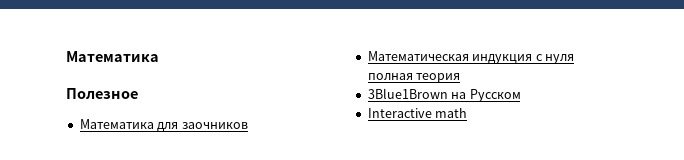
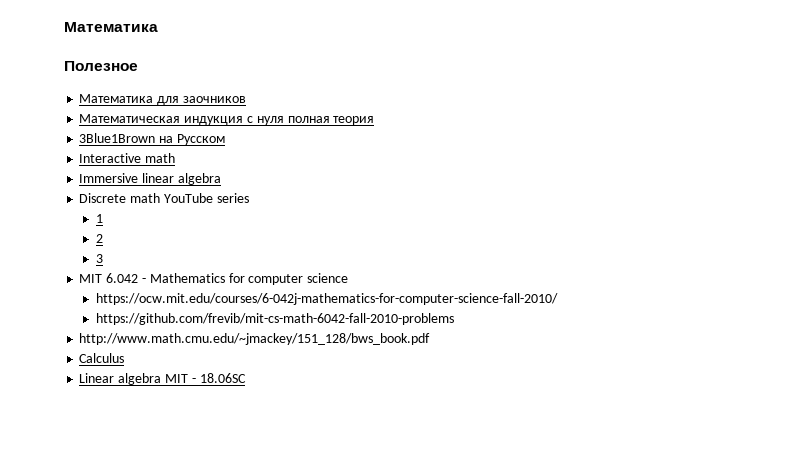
+ Immersive linear algebra
+ Discrete math YouTube series
+ 1
+ 2
+ 3
+ MIT 6.042 - Mathematics for computer science
+ https://ocw.mit.edu/courses/6-042j-mathematics-for-computer-science-fall-2010/
+ https://github.com/frevib/mit-cs-math-6042-fall-2010-problems
+ http://www.math.cmu.edu/~jmackey/151_128/bws_book.pdf
+ Calculus
+ Linear algebra MIT - 18.06SC

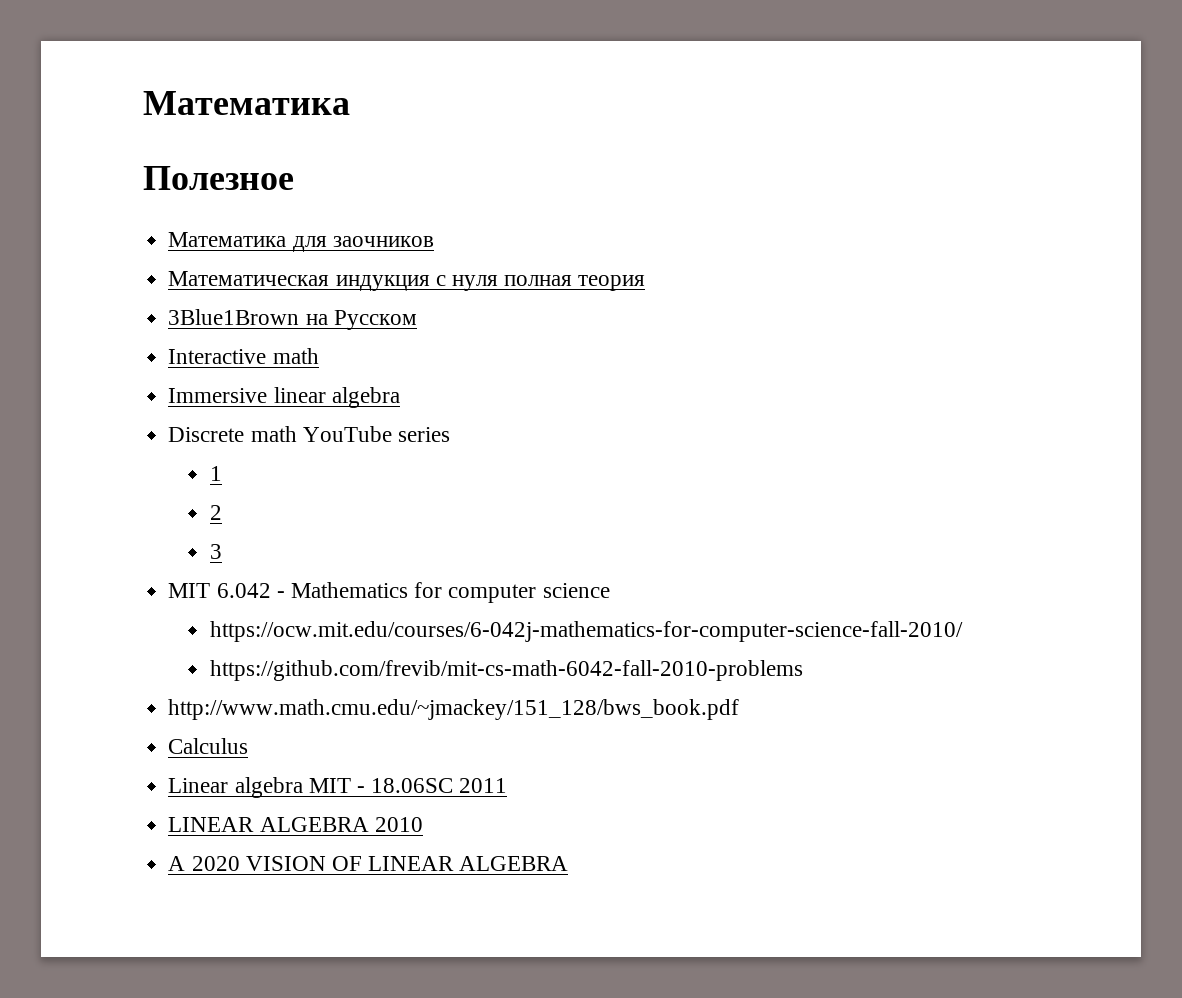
- Linear algebra MIT - 18.06SC
+ Linear algebra MIT - 18.06SC 2011
+ LINEAR ALGEBRA 2010
+ A 2020 VISION OF LINEAR ALGEBRA

